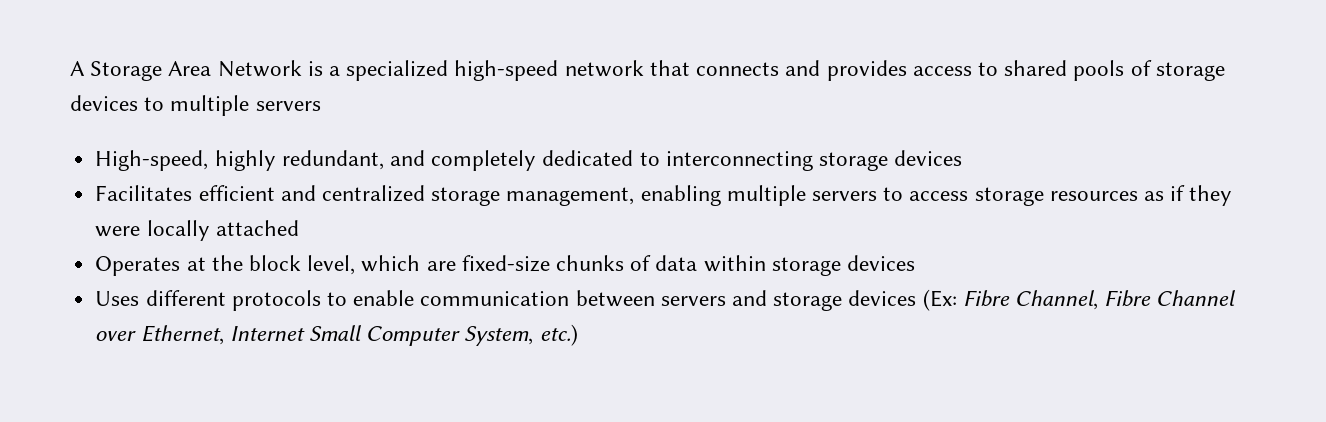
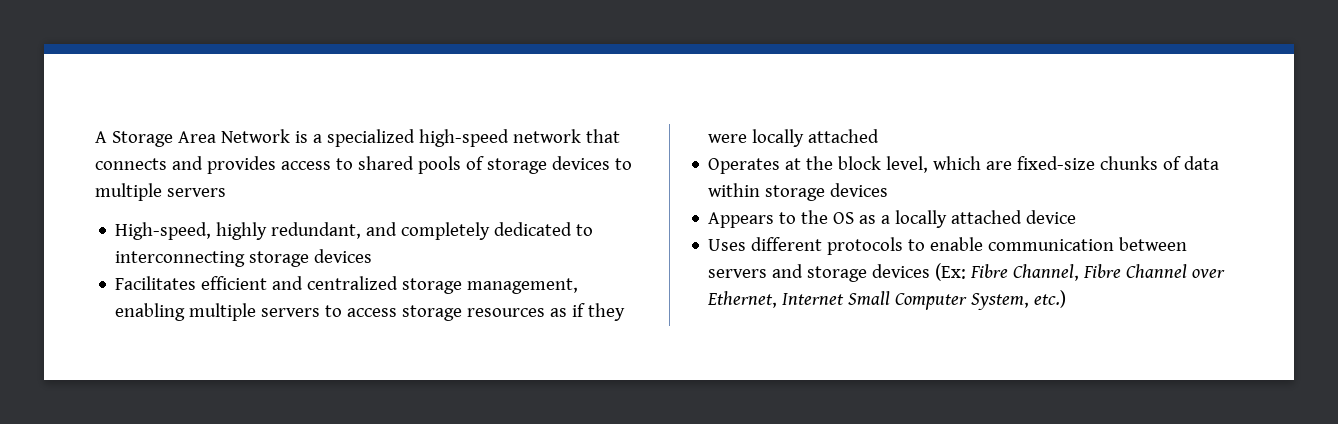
+ Appears to the OS as a locally attached device

